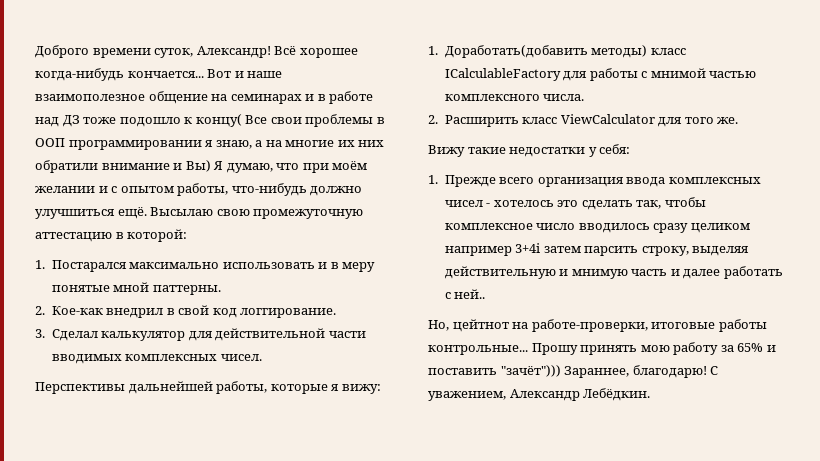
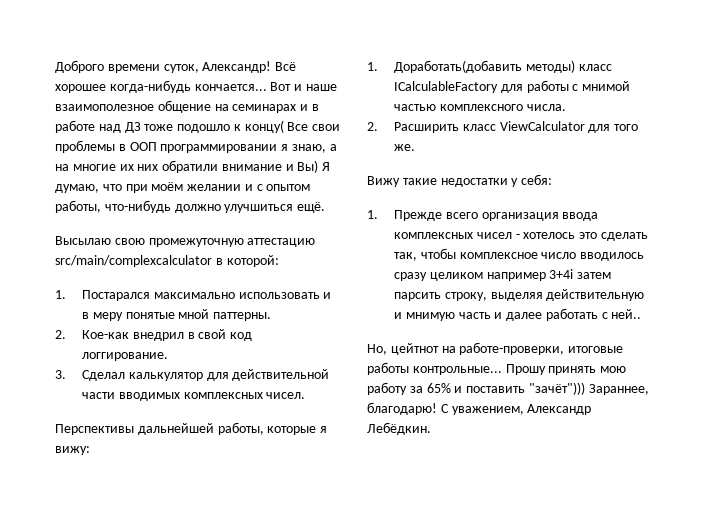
- Вот и наше взаимополезное общение на семинарах и в работе над ДЗ тоже подошло к концу( Все свои проблемы в ООП программировании я знаю, а на многие их них обратили внимание и Вы) Я думаю, что при моём желании и с опытом работы, что-нибудь должно улучшиться ещё. Высылаю свою промежуточную аттестацию в которой:
+ Вот и наше взаимополезное общение на семинарах и в работе над ДЗ тоже подошло к концу( Все свои проблемы в ООП программировании я знаю, а на многие их них обратили внимание и Вы) Я думаю, что при моём желании и с опытом работы, что-нибудь должно улучшиться ещё.
+ Высылаю свою промежуточную аттестацию src/main/complexcalculator в которой:

